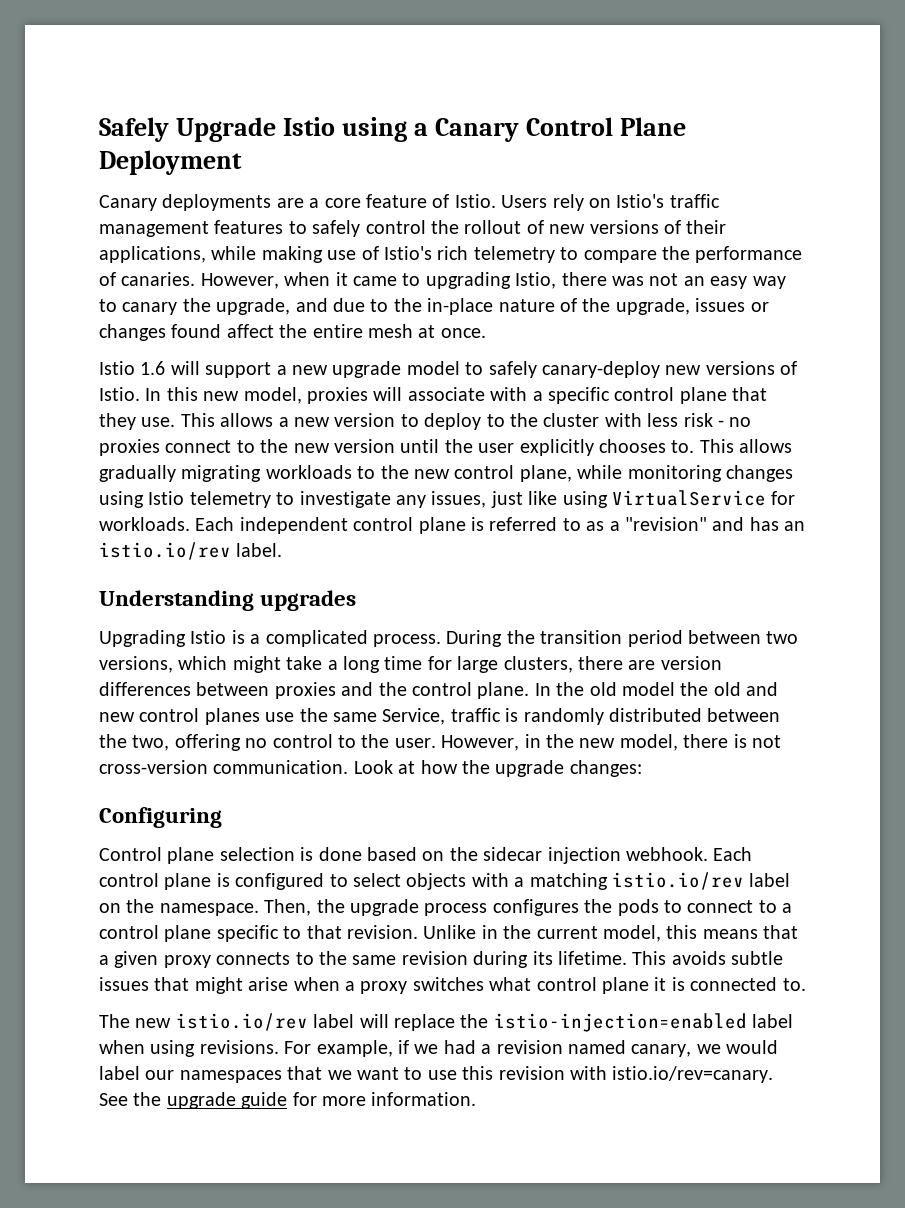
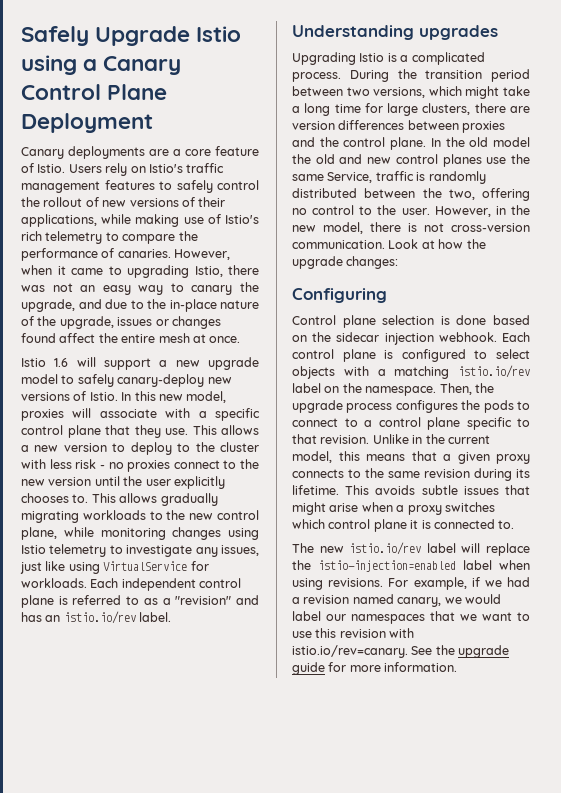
- This avoids subtle issues that might arise when a proxy switches what control plane it is connected to.
+ This avoids subtle issues that might arise when a proxy switches which control plane it is connected to.

